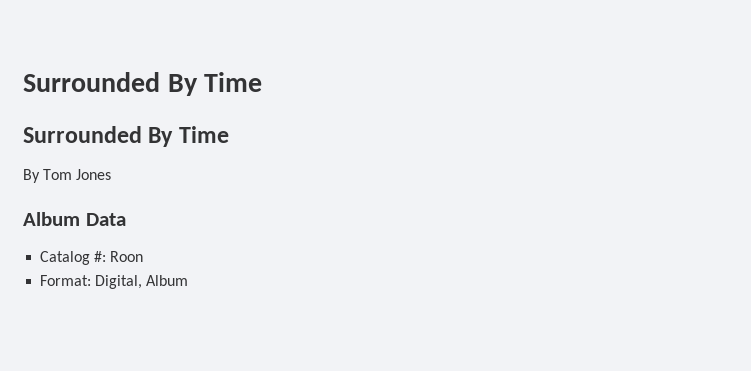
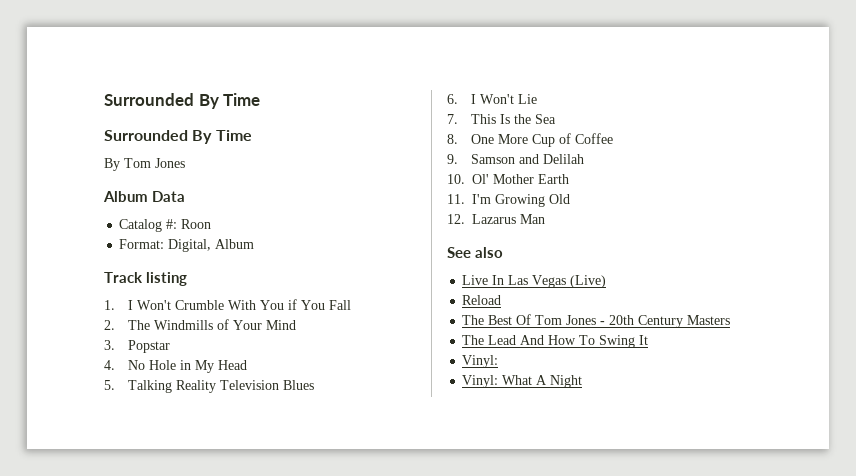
+ Track listing
+ 1. I Won't Crumble With You if You Fall
+ 2. The Windmills of Your Mind
+ 3. Popstar
+ 4. No Hole in My Head
+ 5. Talking Reality Television Blues
+ 6. I Won't Lie
+ 7. This Is the Sea
+ 8. One More Cup of Coffee
+ 9. Samson and Delilah
+ 10. Ol' Mother Earth
+ 11. I'm Growing Old
+ 12. Lazarus Man
+ See also
+ Live In Las Vegas (Live)
+ Reload
+ The Best Of Tom Jones - 20th Century Masters
+ The Lead And How To Swing It
+ Vinyl:
+ Vinyl: What A Night

